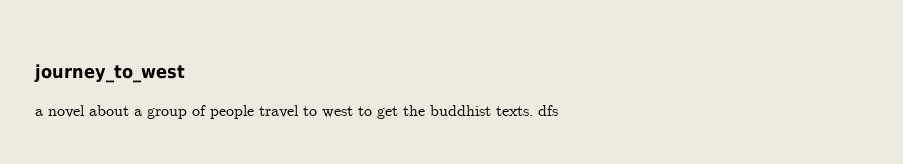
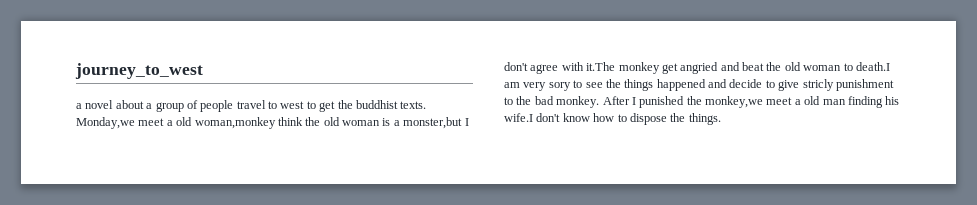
- a novel about a group of people travel to west to get the buddhist texts. dfs
+ a novel about a group of people travel to west to get the buddhist texts. Monday,we meet a old woman,monkey think the old woman is a monster,but I don't agree with it.The monkey get angried and beat the old woman to death.I am very sory to see the things happened and decide to give stricly punishment to the bad monkey. After I punished the monkey,we meet a old man finding his wife.I don't know how to dispose the things.

